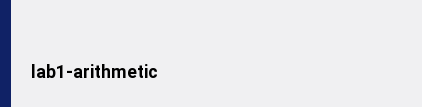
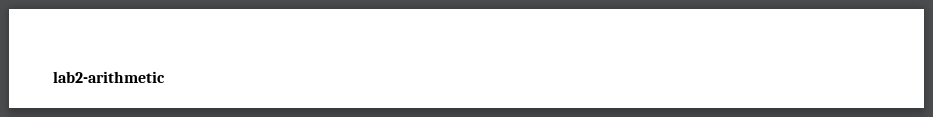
- lab1-arithmetic
+ lab2-arithmetic

